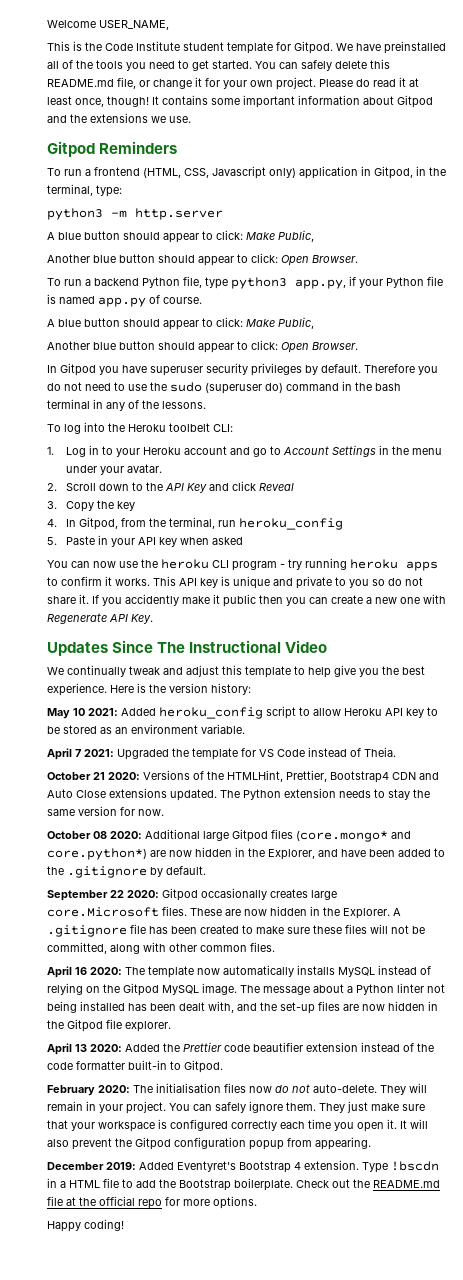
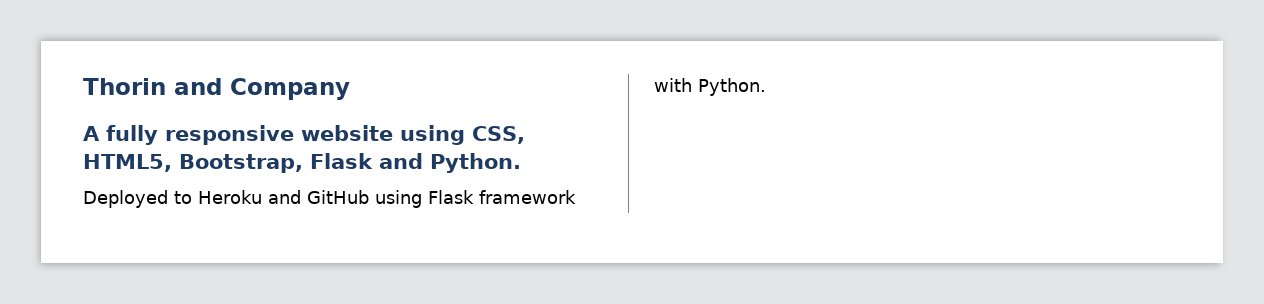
- Welcome USER_NAME,
- This is the Code Institute student template for Gitpod. We have preinstalled all of the tools you need to get started. You can safely delete this README.md file, or change it for your own project. Please do read it at least once, though! It contains some important information about Gitpod and the extensions we use.
- Gitpod Reminders
- To run a frontend (HTML, CSS, Javascript only) application in Gitpod, in the terminal, type:
- python3 -m http.server
- A blue button should appear to click: Make Public,
- Another blue button should appear to click: Open Browser.
- To run a backend Python file, type python3 app.py, if your Python file is named app.py of course.
- A blue button should appear to click: Make Public,
- Another blue button should appear to click: Open Browser.
- In Gitpod you have superuser security privileges by default. Therefore you do not need to use the sudo (superuser do) command in the bash terminal in any of the lessons.
- To log into the Heroku toolbelt CLI:
- 1. Log in to your Heroku account and go to Account Settings in the menu under your avatar.
- 2. Scroll down to the API Key and click Reveal
- 3. Copy the key
- 4. In Gitpod, from the terminal, run heroku_config
- 5. Paste in your API key when asked
- You can now use the heroku CLI program - try running heroku apps to confirm it works. This API key is unique and private to you so do not share it. If you accidently make it public then you can create a new one with Regenerate API Key.
- Updates Since The Instructional Video
- We continually tweak and adjust this template to help give you the best experience. Here is the version history:
- May 10 2021: Added heroku_config script to allow Heroku API key to be stored as an environment variable.
- April 7 2021: Upgraded the template for VS Code instead of Theia.
- October 21 2020: Versions of the HTMLHint, Prettier, Bootstrap4 CDN and Auto Close extensions updated. The Python extension needs to stay the same version for now.
- October 08 2020: Additional large Gitpod files (core.mongo* and core.python*) are now hidden in the Explorer, and have been added to the .gitignore by default.
- September 22 2020: Gitpod occasionally creates large core.Microsoft files. These are now hidden in the Explorer. A .gitignore file has been created to make sure these files will not be committed, along with other common files.
- April 16 2020: The template now automatically installs MySQL instead of relying on the Gitpod MySQL image. The message about a Python linter not being installed has been dealt with, and the set-up files are now hidden in the Gitpod file explorer.
- April 13 2020: Added the Prettier code beautifier extension instead of the code formatter built-in to Gitpod.
- February 2020: The initialisation files now do not auto-delete. They will remain in your project. You can safely ignore them. They just make sure that your workspace is configured correctly each time you open it. It will also prevent the Gitpod configuration popup from appearing.
- December 2019: Added Eventyret's Bootstrap 4 extension. Type !bscdn in a HTML file to add the Bootstrap boilerplate. Check out the README.md file at the official repo for more options.
- Happy coding!
+ Thorin and Company
+ A fully responsive website using CSS, HTML5, Bootstrap, Flask and Python.
+ Deployed to Heroku and GitHub using Flask framework with Python.

